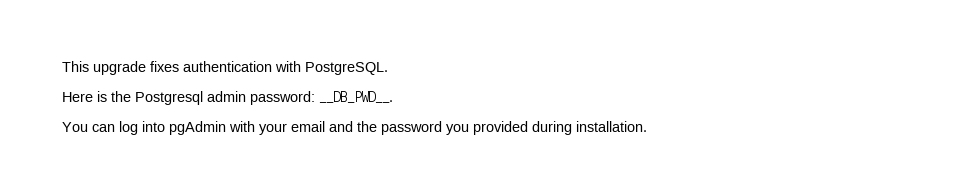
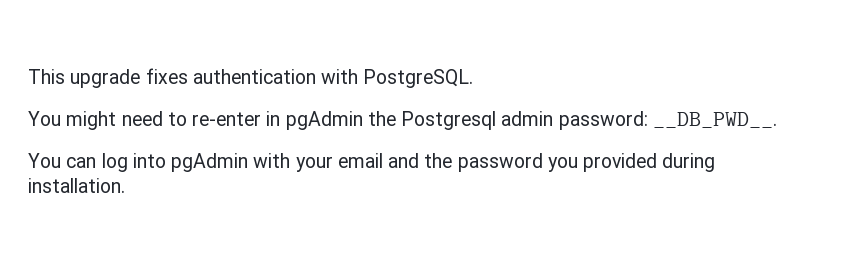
- Here is the Postgresql admin password: __DB_PWD__.
+ You might need to re-enter in pgAdmin the Postgresql admin password: __DB_PWD__.

